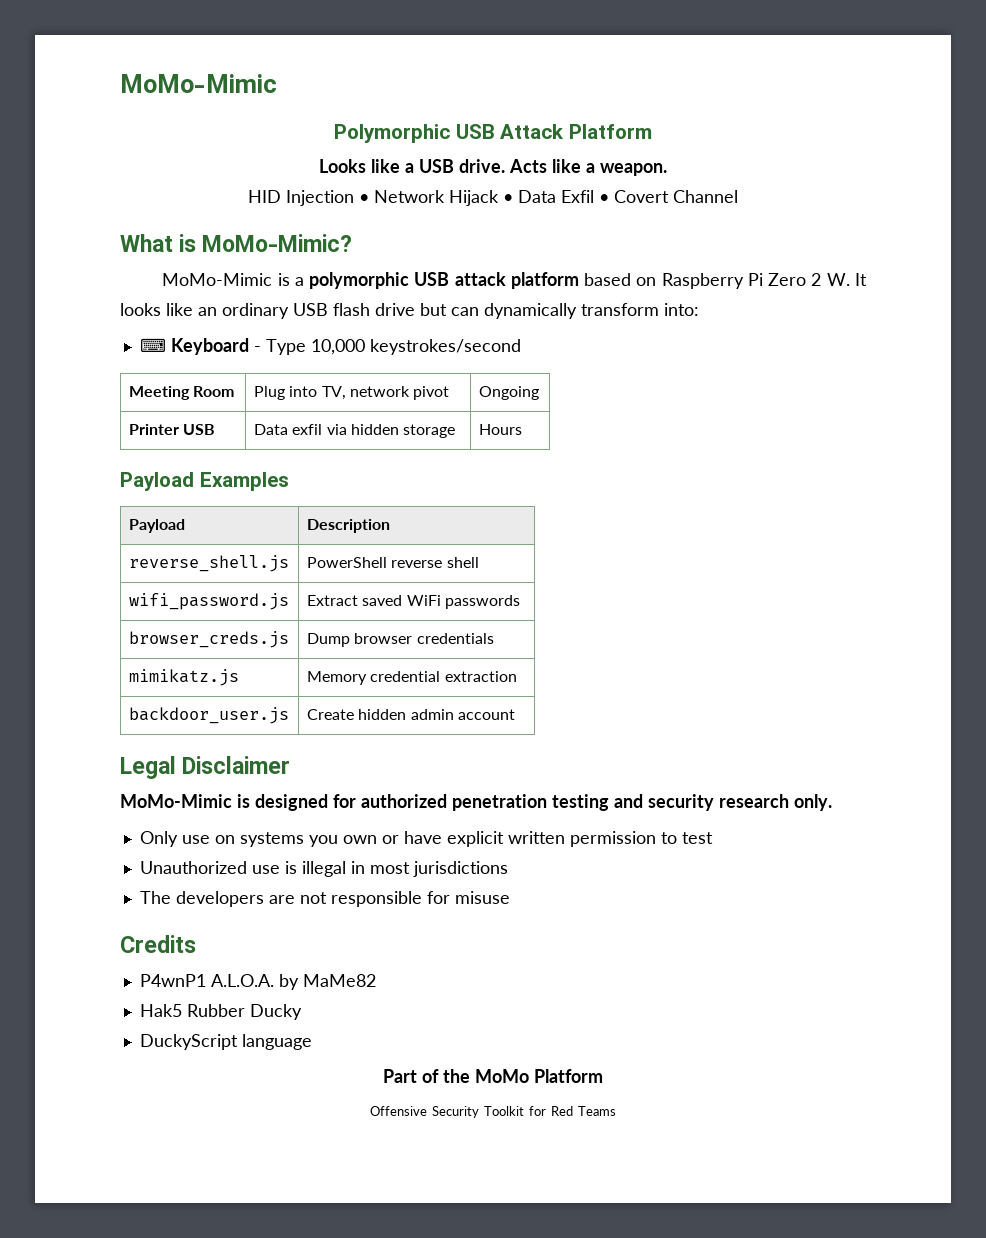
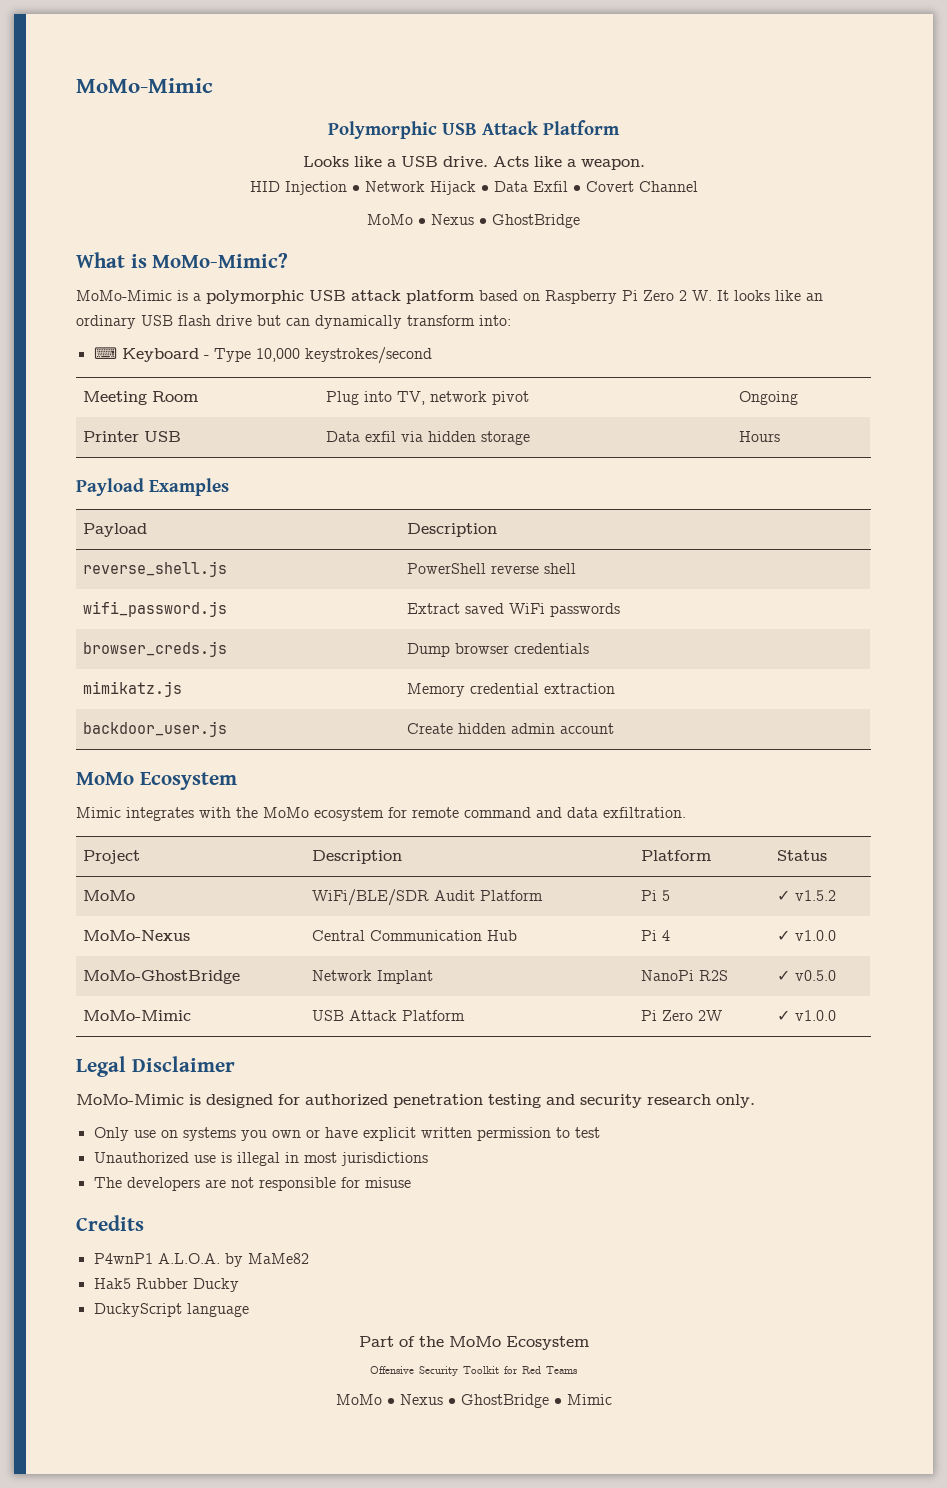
  HID Injection • Network Hijack • Data Exfil • Covert Channel
+ MoMo • Nexus • GhostBridge
  backdoor_user.js | Create hidden admin account
+ MoMo Ecosystem
+ Mimic integrates with the MoMo ecosystem for remote command and data exfiltration.
+ Project | Description | Platform | Status
+ MoMo | WiFi/BLE/SDR Audit Platform | Pi 5 | ✓ v1.5.2
+ MoMo-Nexus | Central Communication Hub | Pi 4 | ✓ v1.0.0
+ MoMo-GhostBridge | Network Implant | NanoPi R2S | ✓ v0.5.0
+ MoMo-Mimic | USB Attack Platform | Pi Zero 2W | ✓ v1.0.0
- Part of the MoMo Platform
+ Part of the MoMo Ecosystem
+ MoMo • Nexus • GhostBridge • Mimic

